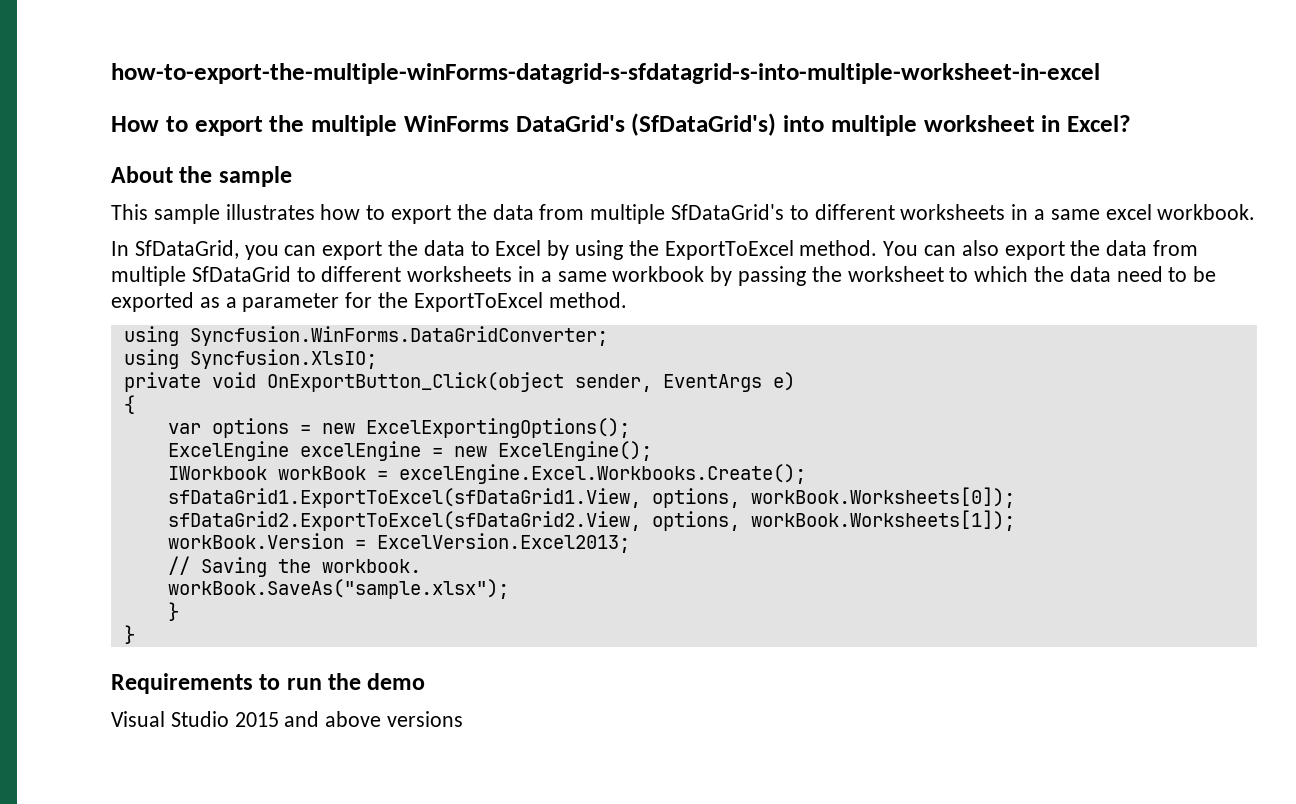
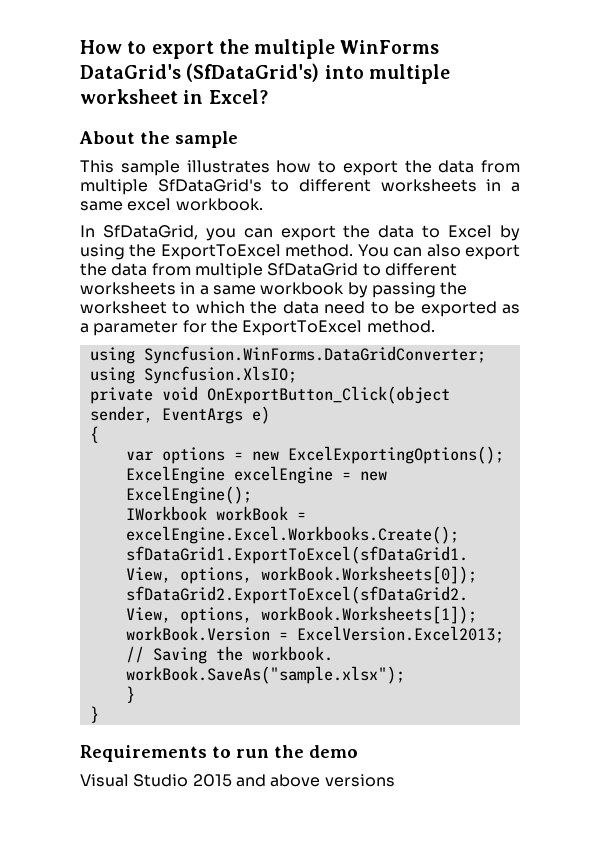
- how-to-export-the-multiple-winForms-datagrid-s-sfdatagrid-s-into-multiple-worksheet-in-excel

